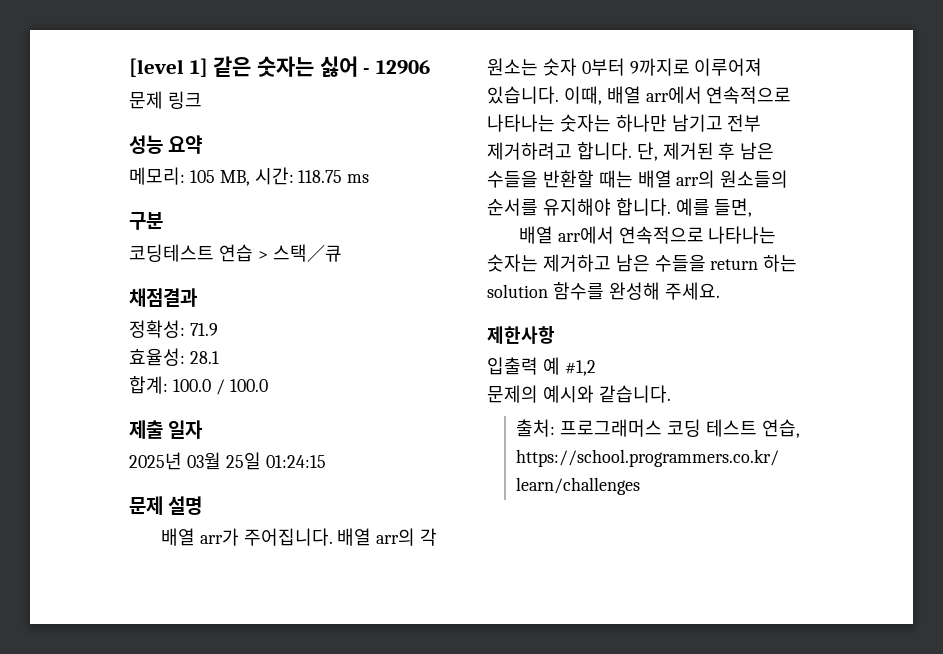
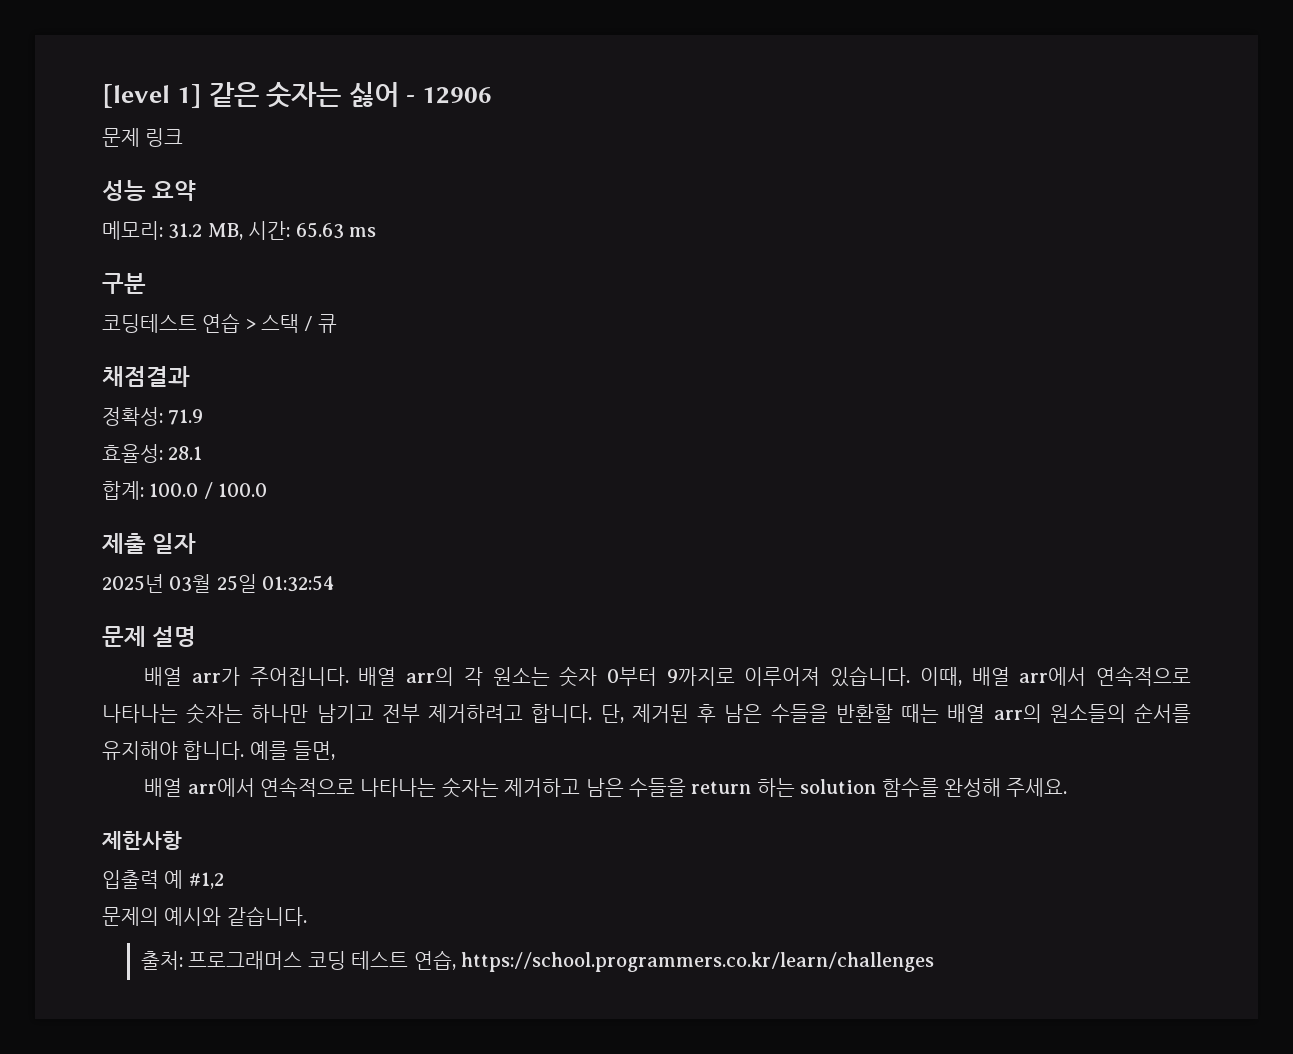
- 메모리: 105 MB, 시간: 118.75 ms
+ 메모리: 31.2 MB, 시간: 65.63 ms
- 2025년 03월 25일 01:24:15
+ 2025년 03월 25일 01:32:54

